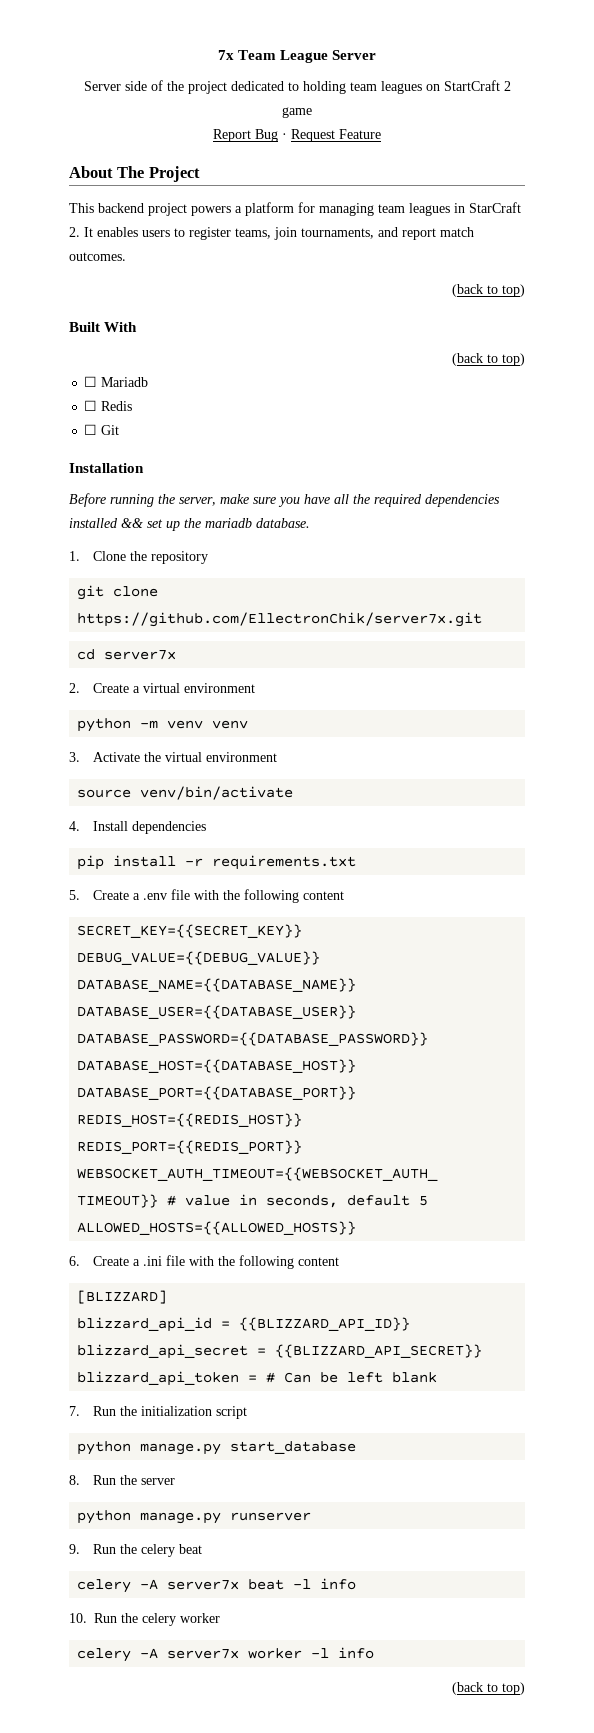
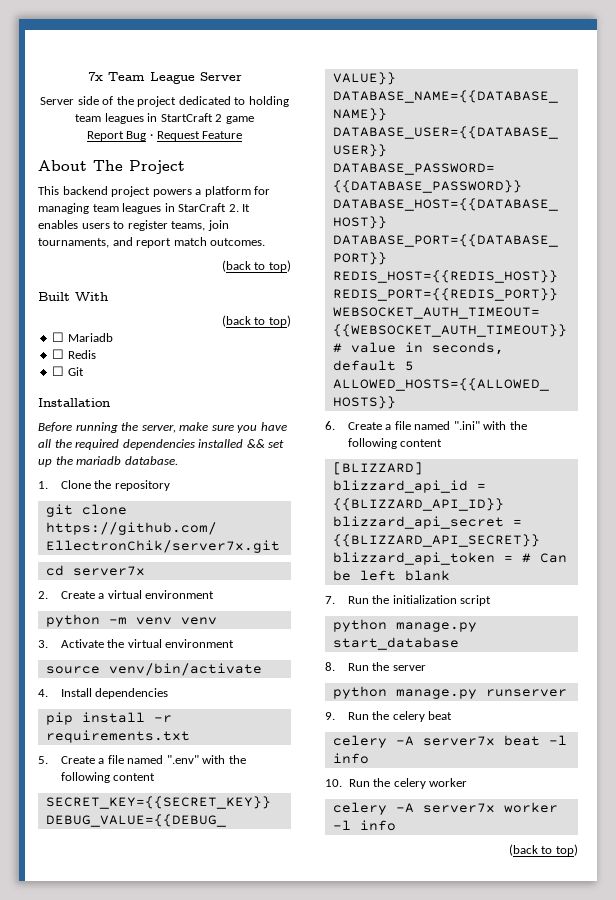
- Server side of the project dedicated to holding team leagues on StartCraft 2 game
+ Server side of the project dedicated to holding team leagues in StartCraft 2 game
- 5. Create a .env file with the following content
+ 5. Create a file named ".env" with the following content
- 6. Create a .ini file with the following content
+ 6. Create a file named ".ini" with the following content

